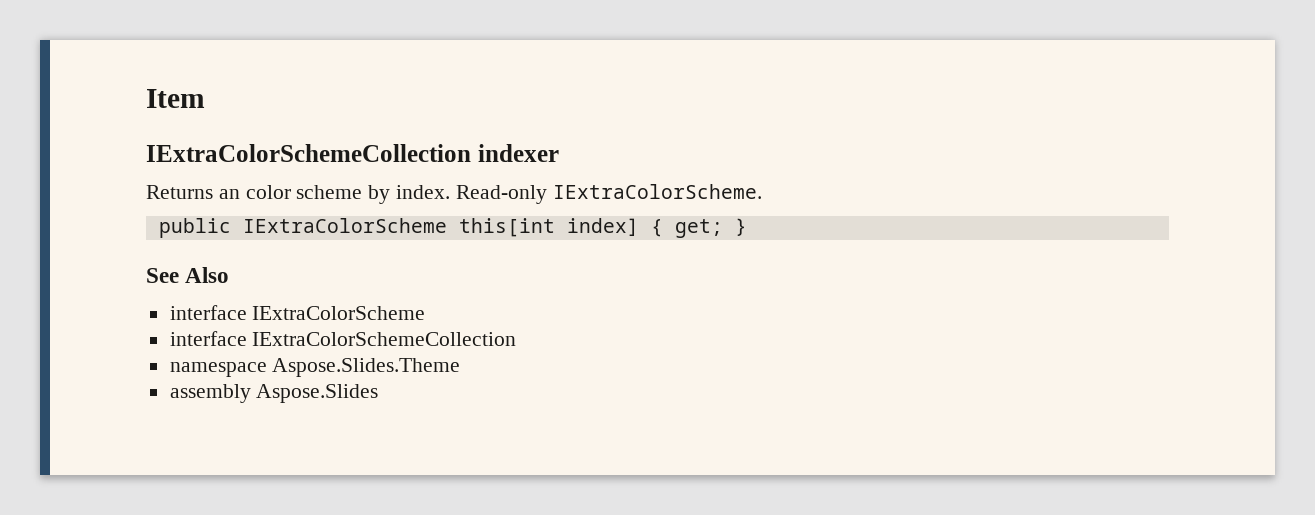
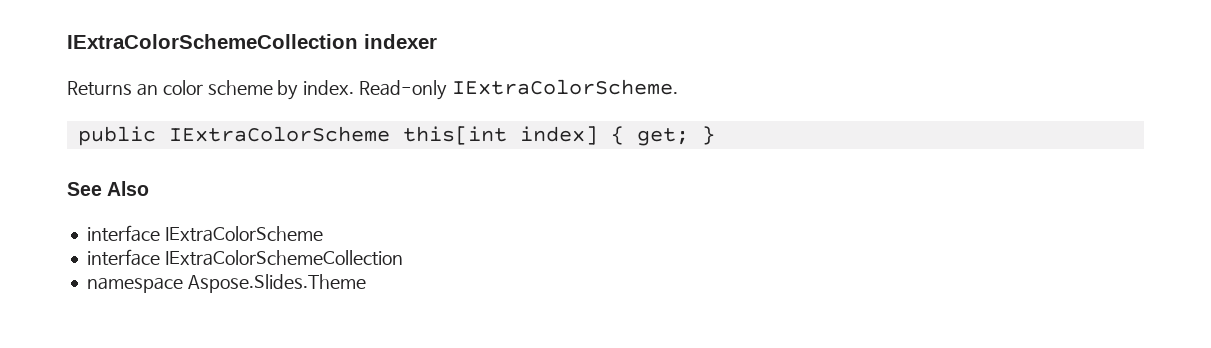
- Item
- assembly Aspose.Slides

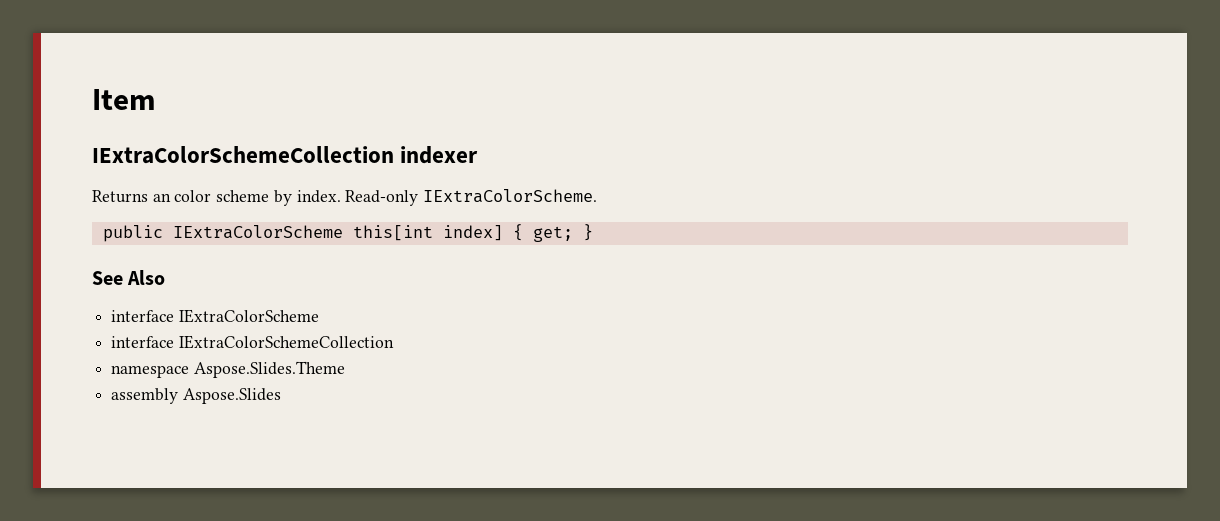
+ Item
+ assembly Aspose.Slides

